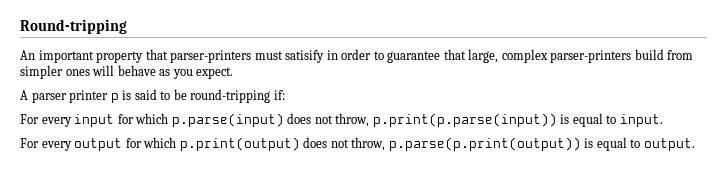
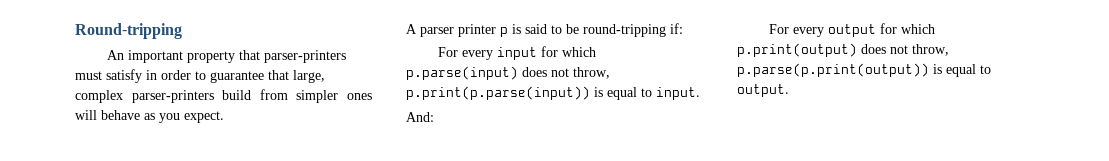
- An important property that parser-printers must satisify in order to guarantee that large, complex parser-printers build from simpler ones will behave as you expect.
+ An important property that parser-printers must satisfy in order to guarantee that large, complex parser-printers build from simpler ones will behave as you expect.
+ And:

